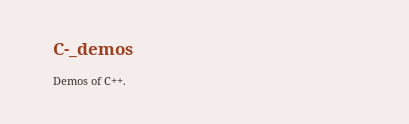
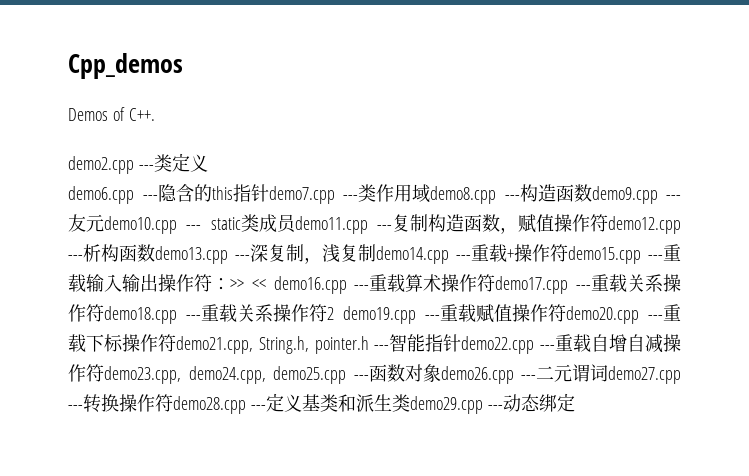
- C-_demos
+ Cpp_demos
+ demo2.cpp ---类定义
+ demo6.cpp ---隐含的this指针demo7.cpp ---类作用域demo8.cpp ---构造函数demo9.cpp ---友元demo10.cpp --- static类成员demo11.cpp ---复制构造函数，赋值操作符demo12.cpp ---析构函数demo13.cpp ---深复制，浅复制demo14.cpp ---重载+操作符demo15.cpp ---重载输入输出操作符：>> << demo16.cpp ---重载算术操作符demo17.cpp ---重载关系操作符demo18.cpp ---重载关系操作符2 demo19.cpp ---重载赋值操作符demo20.cpp ---重载下标操作符demo21.cpp, String.h, pointer.h ---智能指针demo22.cpp ---重载自增自减操作符demo23.cpp, demo24.cpp, demo25.cpp ---函数对象demo26.cpp ---二元谓词demo27.cpp ---转换操作符demo28.cpp ---定义基类和派生类demo29.cpp ---动态绑定

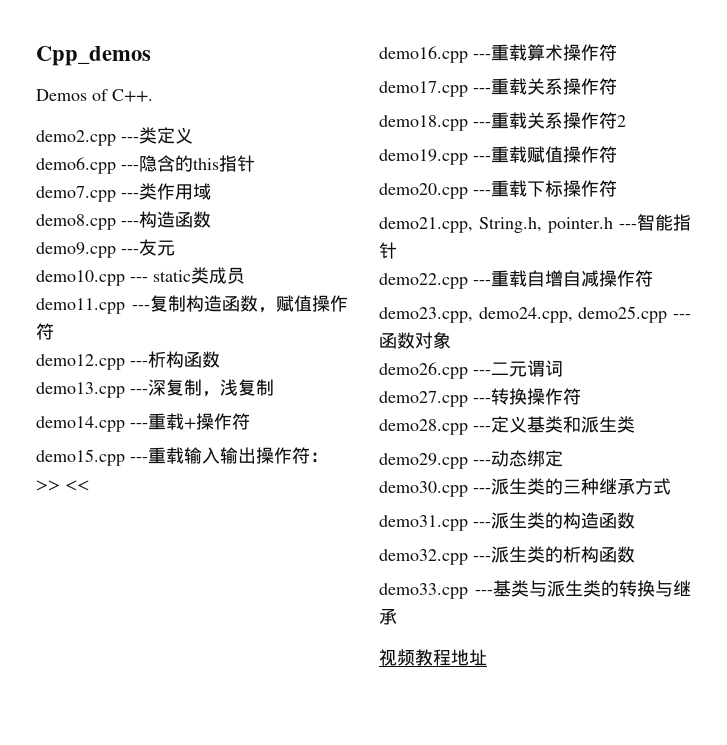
- demo6.cpp ---隐含的this指针demo7.cpp ---类作用域demo8.cpp ---构造函数demo9.cpp ---友元demo10.cpp --- static类成员demo11.cpp ---复制构造函数，赋值操作符demo12.cpp ---析构函数demo13.cpp ---深复制，浅复制demo14.cpp ---重载+操作符demo15.cpp ---重载输入输出操作符：
+ demo6.cpp ---隐含的this指针
+ demo7.cpp ---类作用域
+ demo8.cpp ---构造函数
+ demo9.cpp ---友元
+ demo10.cpp --- static类成员
+ demo11.cpp ---复制构造函数，赋值操作符
+ demo12.cpp ---析构函数
+ demo13.cpp ---深复制，浅复制
+ demo14.cpp ---重载+操作符
+ demo15.cpp ---重载输入输出操作符：
- >> << demo16.cpp ---重载算术操作符demo17.cpp ---重载关系操作符demo18.cpp ---重载关系操作符2 demo19.cpp ---重载赋值操作符demo20.cpp ---重载下标操作符demo21.cpp, String.h, pointer.h ---智能指针demo22.cpp ---重载自增自减操作符demo23.cpp, demo24.cpp, demo25.cpp ---函数对象demo26.cpp ---二元谓词demo27.cpp ---转换操作符demo28.cpp ---定义基类和派生类demo29.cpp ---动态绑定
+ >> <<
+ demo16.cpp ---重载算术操作符
+ demo17.cpp ---重载关系操作符
+ demo18.cpp ---重载关系操作符2
+ demo19.cpp ---重载赋值操作符
+ demo20.cpp ---重载下标操作符
+ demo21.cpp, String.h, pointer.h ---智能指针
+ demo22.cpp ---重载自增自减操作符
+ demo23.cpp, demo24.cpp, demo25.cpp ---函数对象
+ demo26.cpp ---二元谓词
+ demo27.cpp ---转换操作符
+ demo28.cpp ---定义基类和派生类
+ demo29.cpp ---动态绑定
+ demo30.cpp ---派生类的三种继承方式
+ demo31.cpp ---派生类的构造函数
+ demo32.cpp ---派生类的析构函数
+ demo33.cpp ---基类与派生类的转换与继承
+ 视频教程地址

